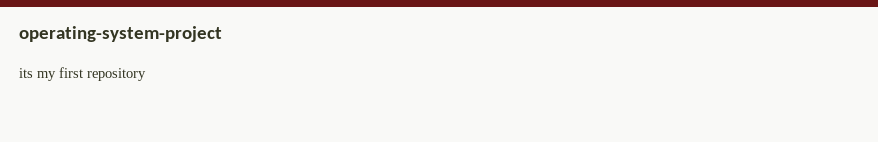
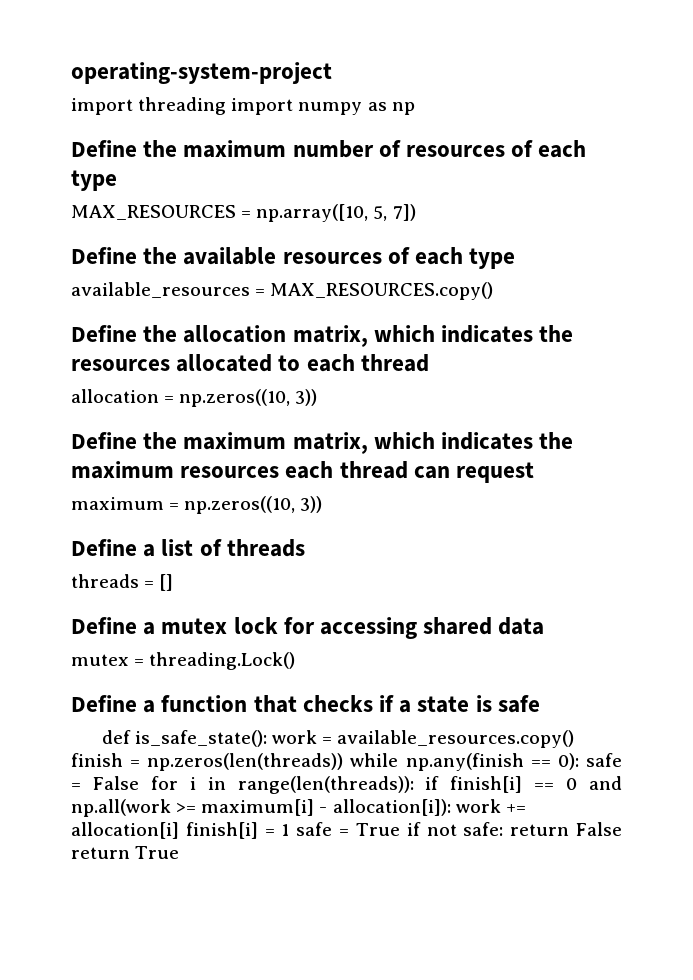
- its my first repository
+ import threading import numpy as np
+ Define the maximum number of resources of each type
+ MAX_RESOURCES = np.array([10, 5, 7])
+ Define the available resources of each type
+ available_resources = MAX_RESOURCES.copy()
+ Define the allocation matrix, which indicates the resources allocated to each thread
+ allocation = np.zeros((10, 3))
+ Define the maximum matrix, which indicates the maximum resources each thread can request
+ maximum = np.zeros((10, 3))
+ Define a list of threads
+ threads = []
+ Define a mutex lock for accessing shared data
+ mutex = threading.Lock()
+ Define a function that checks if a state is safe
+ def is_safe_state(): work = available_resources.copy() finish = np.zeros(len(threads)) while np.any(finish == 0): safe = False for i in range(len(threads)): if finish[i] == 0 and np.all(work >= maximum[i] - allocation[i]): work += allocation[i] finish[i] = 1 safe = True if not safe: return False return True

